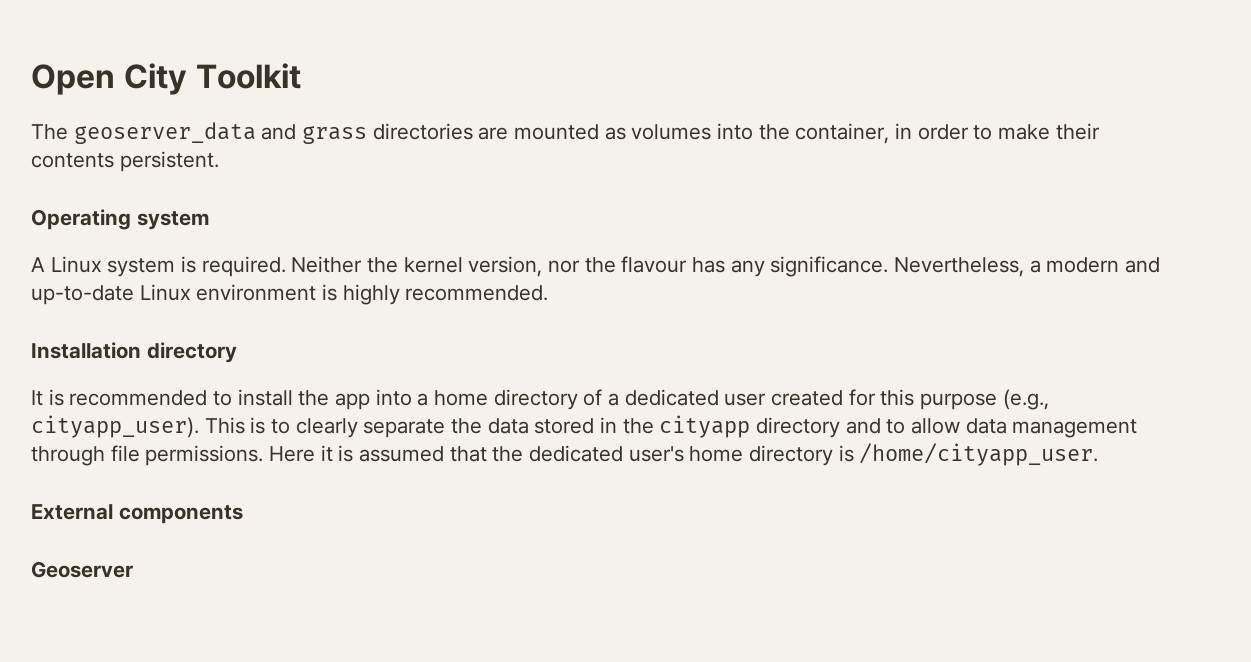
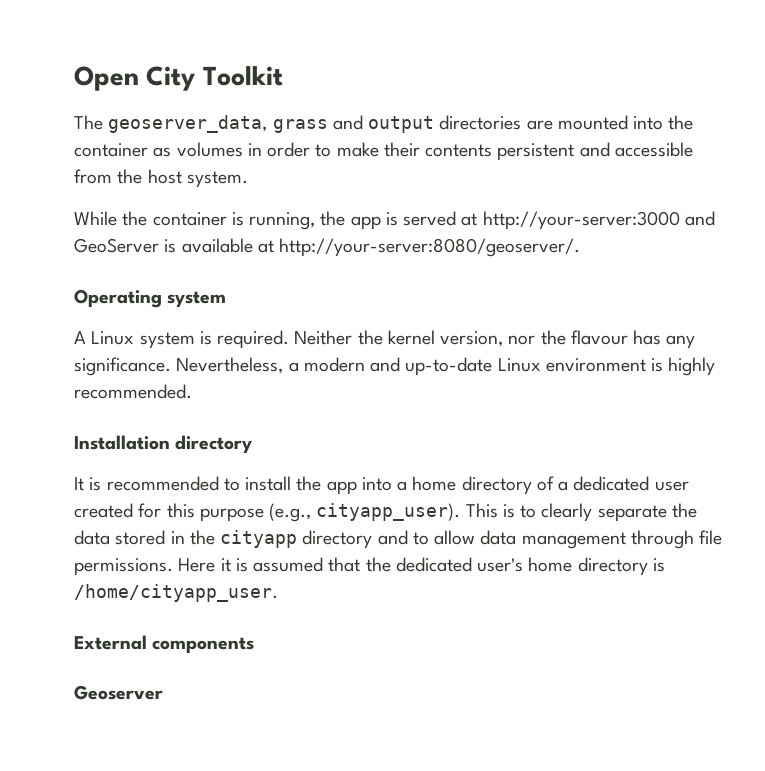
- The geoserver_data and grass directories are mounted as volumes into the container, in order to make their contents persistent.
+ The geoserver_data, grass and output directories are mounted into the container as volumes in order to make their contents persistent and accessible from the host system.
+ While the container is running, the app is served at http://your-server:3000 and GeoServer is available at http://your-server:8080/geoserver/.

